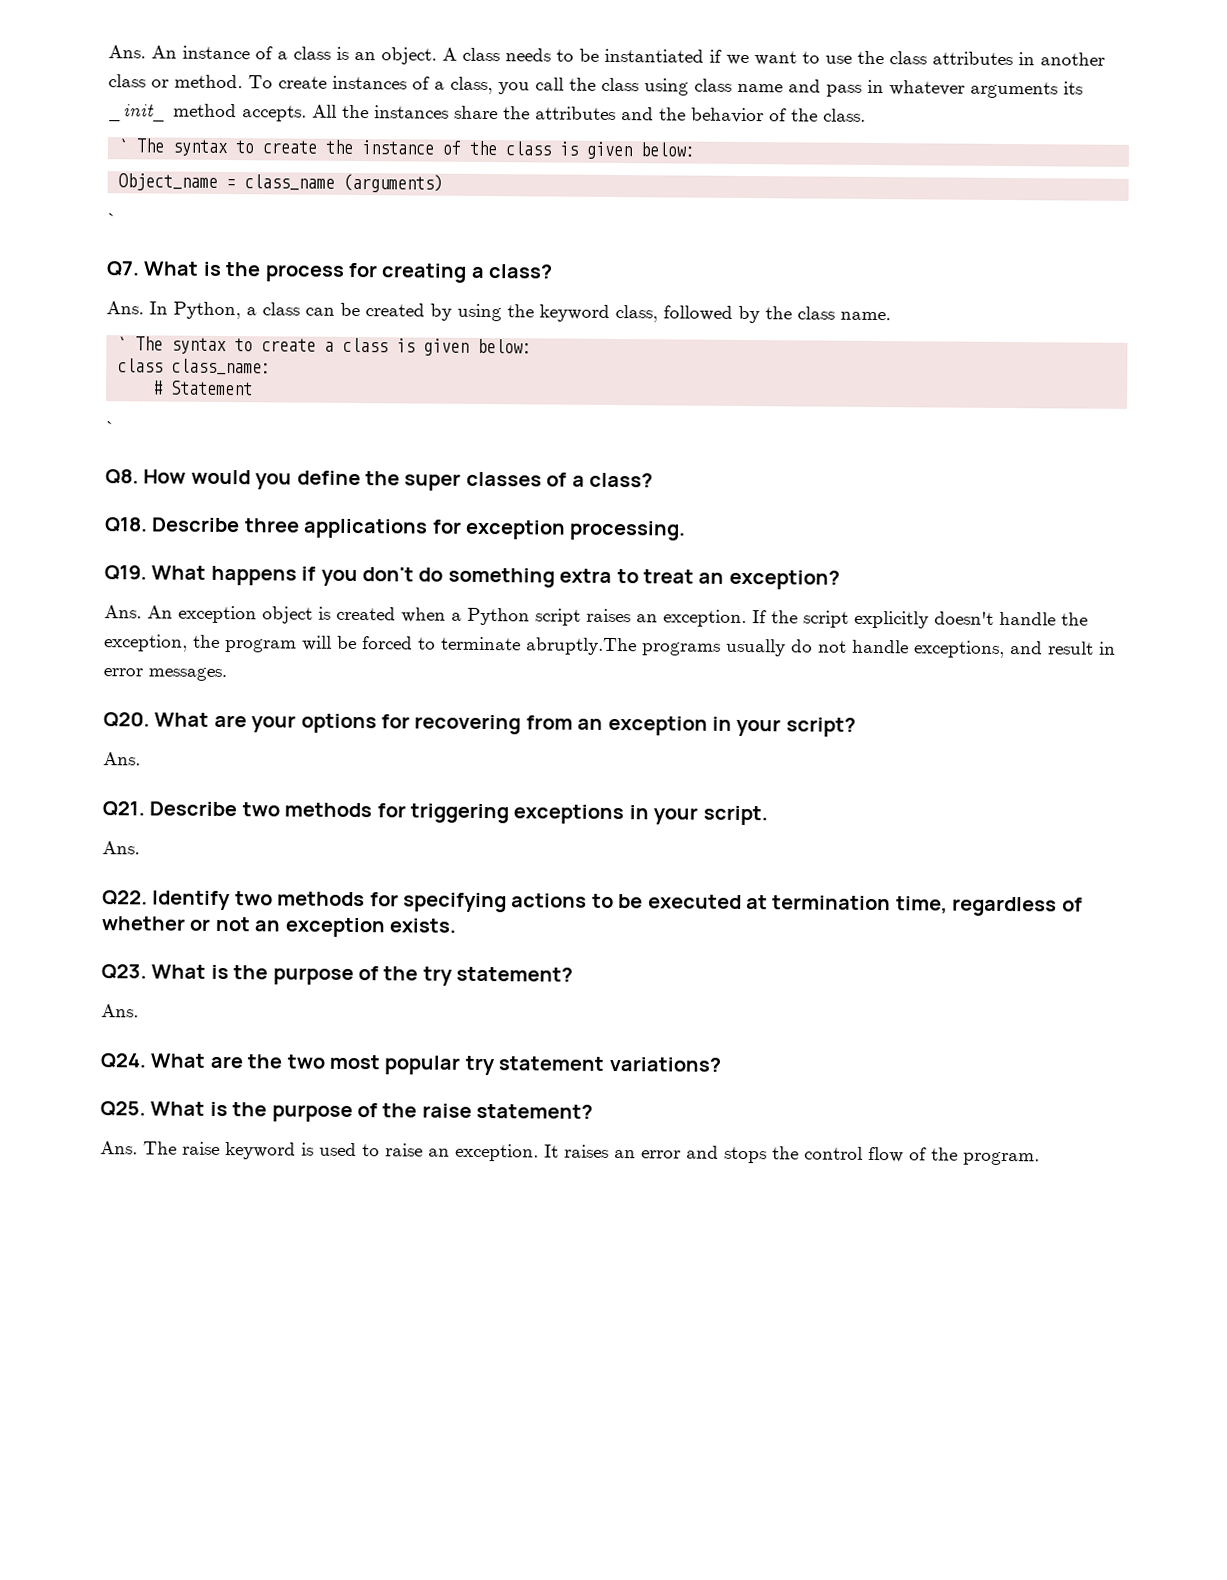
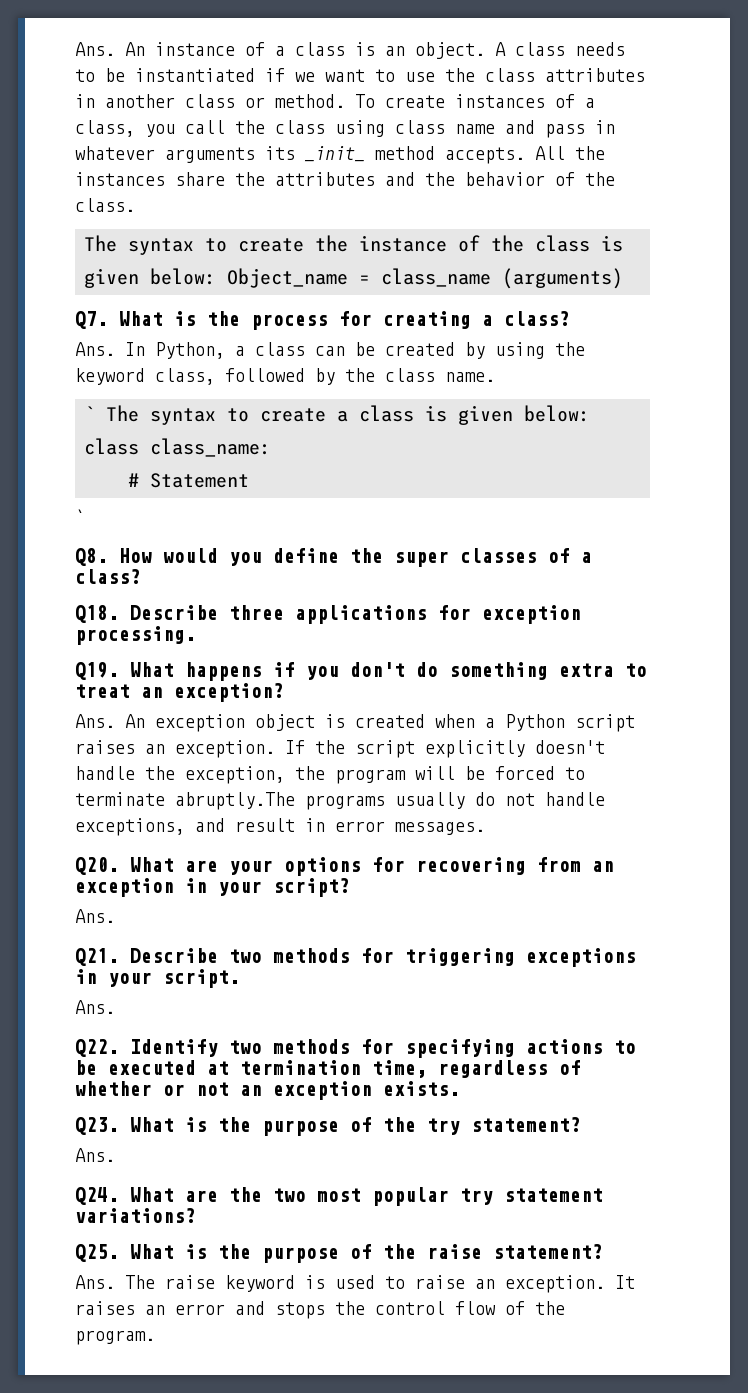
- ` The syntax to create the instance of the class is given below:
- Object_name = class_name (arguments)
- `
+ The syntax to create the instance of the class is given below: Object_name = class_name (arguments)

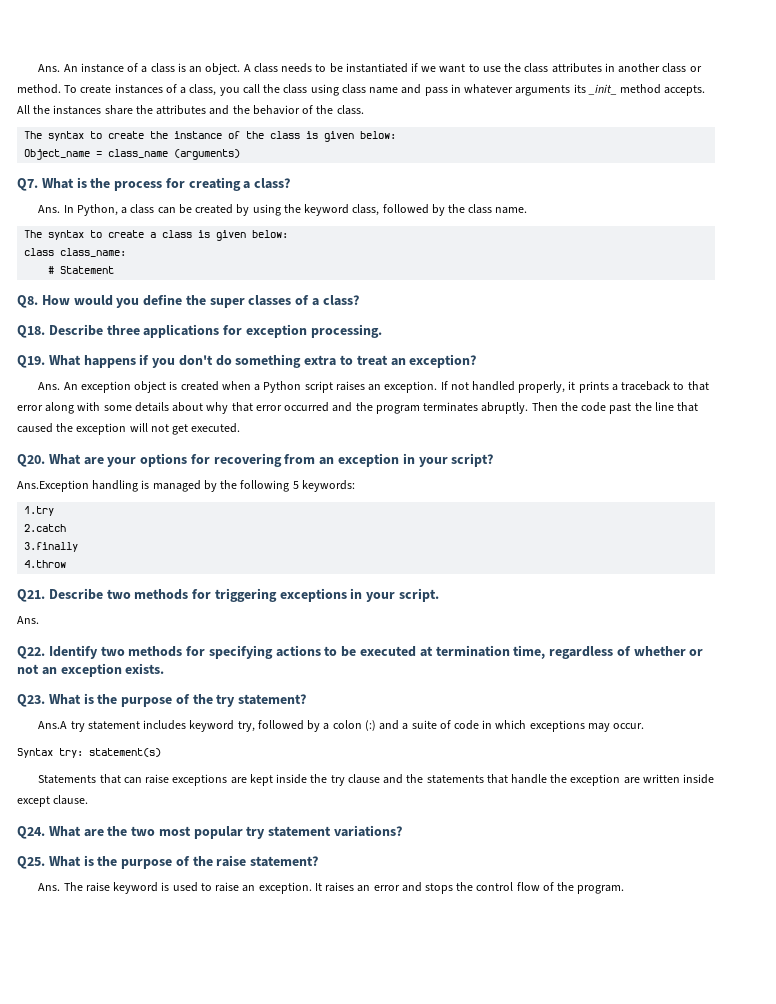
- The syntax to create the instance of the class is given below: Object_name = class_name (arguments)
+ The syntax to create the instance of the class is given below:
+ Object_name = class_name (arguments)
- ` The syntax to create a class is given below:
+ The syntax to create a class is given below:
  # Statement
- `
- If the script explicitly doesn't handle the exception, the program will be forced to terminate abruptly.The programs usually do not handle exceptions, and result in error messages.
+ If not handled properly, it prints a traceback to that error along with some details about why that error occurred and the program terminates abruptly. Then the code past the line that caused the exception will not get executed.
  Q20. What are your options for recovering from an exception in your script?
- Ans.
+ Ans.Exception handling is managed by the following 5 keywords:
+ 1.try
+ 2.catch
+ 3.finally
+ 4.throw
  Q23. What is the purpose of the try statement?
- Ans.
+ Ans.A try statement includes keyword try, followed by a colon (:) and a suite of code in which exceptions may occur.
+ Syntax try: statement(s)
+ Statements that can raise exceptions are kept inside the try clause and the statements that handle the exception are written inside except clause.

